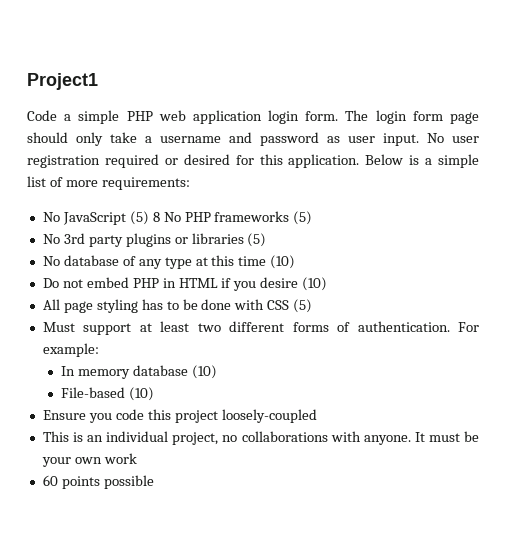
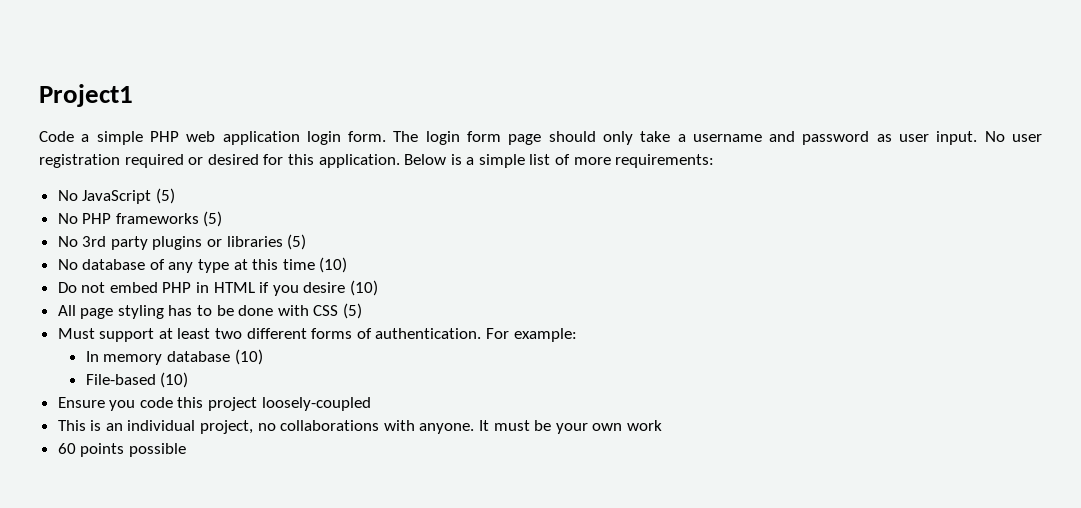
- No JavaScript (5) 8 No PHP frameworks (5)
+ No JavaScript (5)
+ No PHP frameworks (5)

